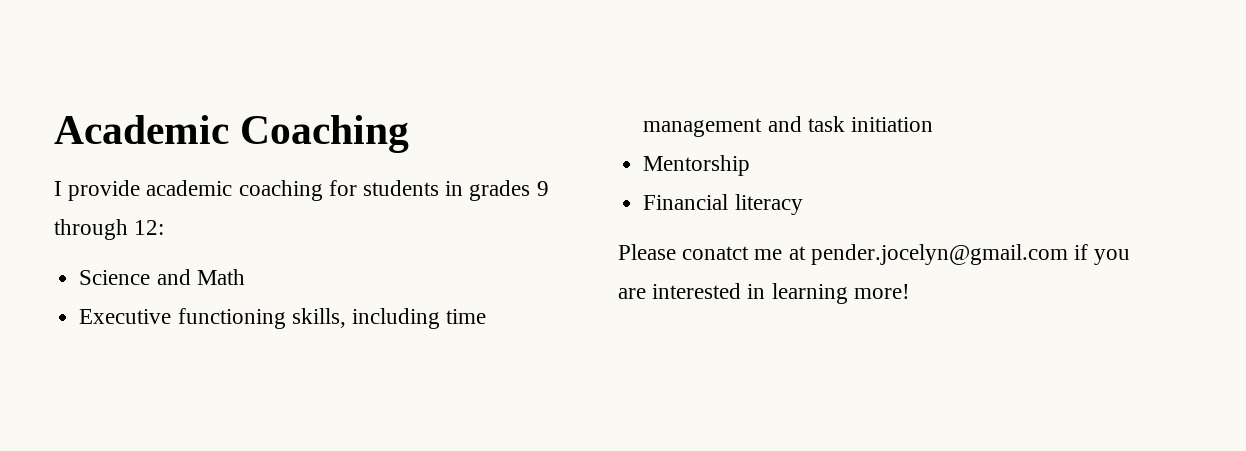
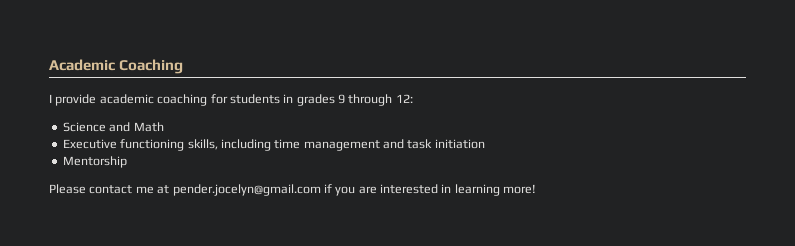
- Financial literacy
- Please conatct me at pender.jocelyn@gmail.com if you are interested in learning more!
+ Please contact me at pender.jocelyn@gmail.com if you are interested in learning more!

